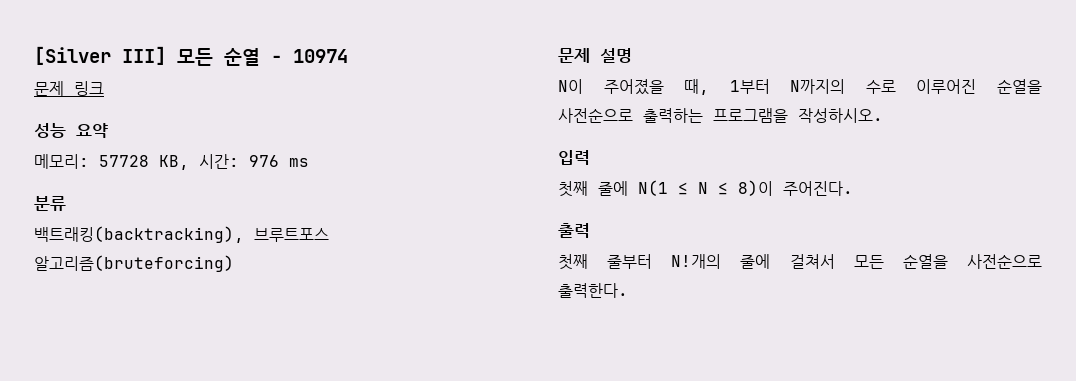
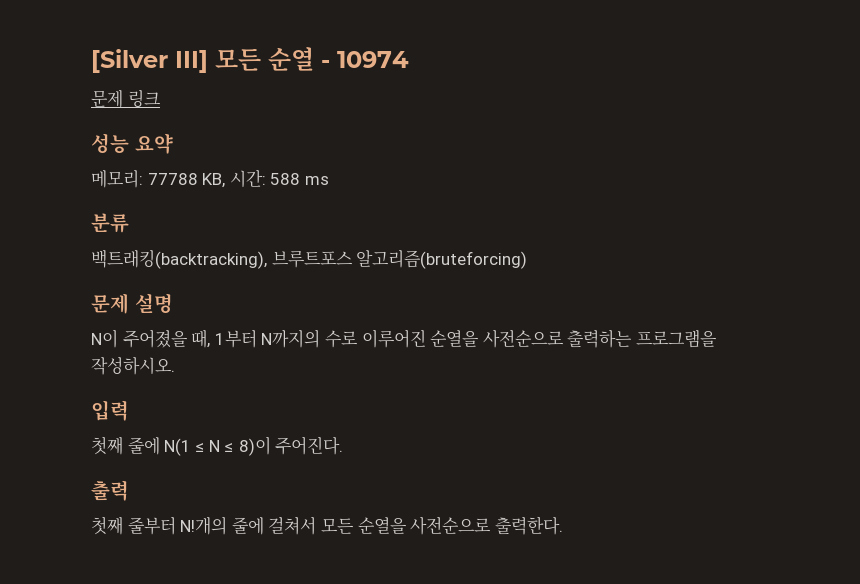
- 메모리: 57728 KB, 시간: 976 ms
+ 메모리: 77788 KB, 시간: 588 ms

